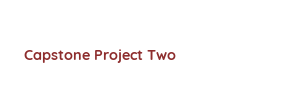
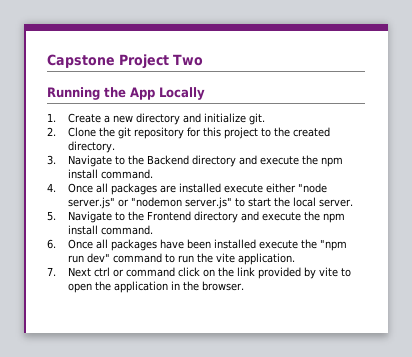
+ Running the App Locally
+ 1. Create a new directory and initialize git.
+ 2. Clone the git repository for this project to the created directory.
+ 3. Navigate to the Backend directory and execute the npm install command.
+ 4. Once all packages are installed execute either "node server.js" or "nodemon server.js" to start the local server.
+ 5. Navigate to the Frontend directory and execute the npm install command.
+ 6. Once all packages have been installed execute the "npm run dev" command to run the vite application.
+ 7. Next ctrl or command click on the link provided by vite to open the application in the browser.

